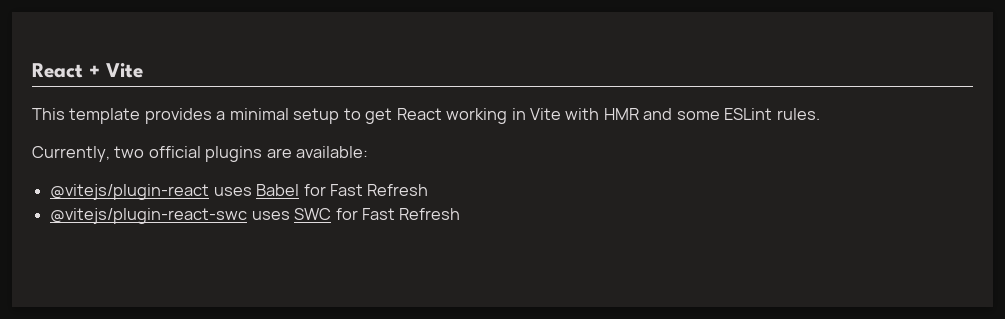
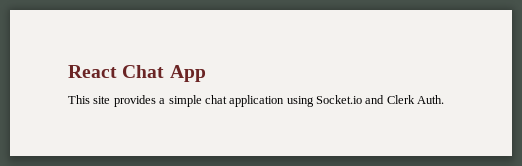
- React + Vite
+ React Chat App
- This template provides a minimal setup to get React working in Vite with HMR and some ESLint rules.
- Currently, two official plugins are available:
- @vitejs/plugin-react uses Babel for Fast Refresh
- @vitejs/plugin-react-swc uses SWC for Fast Refresh
+ This site provides a simple chat application using Socket.io and Clerk Auth.

